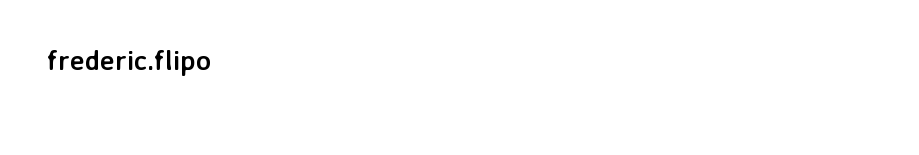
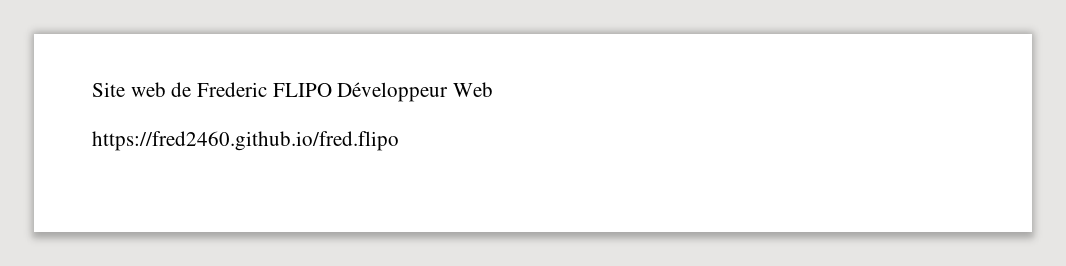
- frederic.flipo
+ Site web de Frederic FLIPO Développeur Web
+ https://fred2460.github.io/fred.flipo

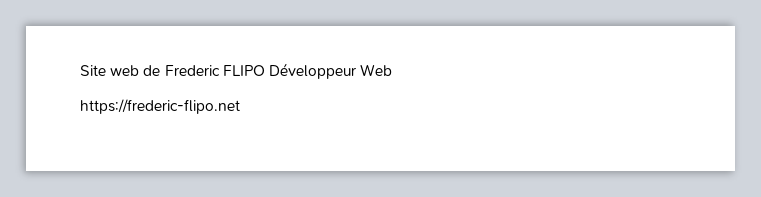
- https://fred2460.github.io/fred.flipo
+ https://frederic-flipo.net

